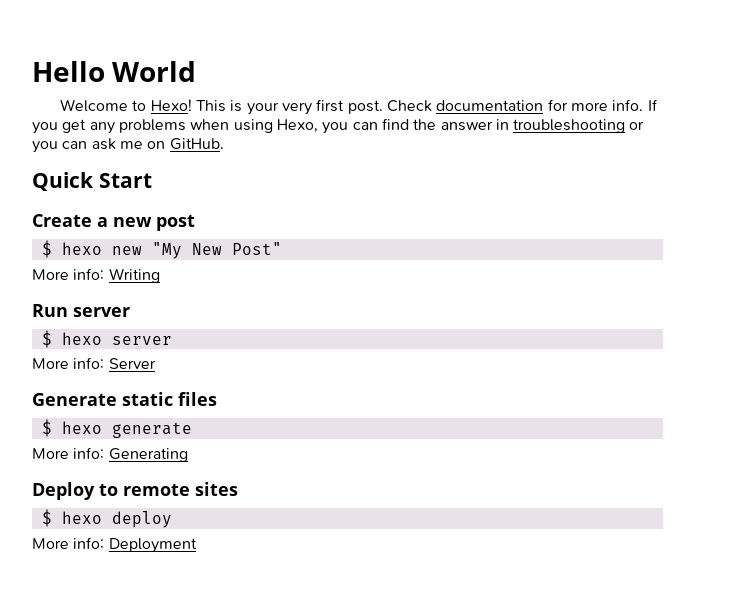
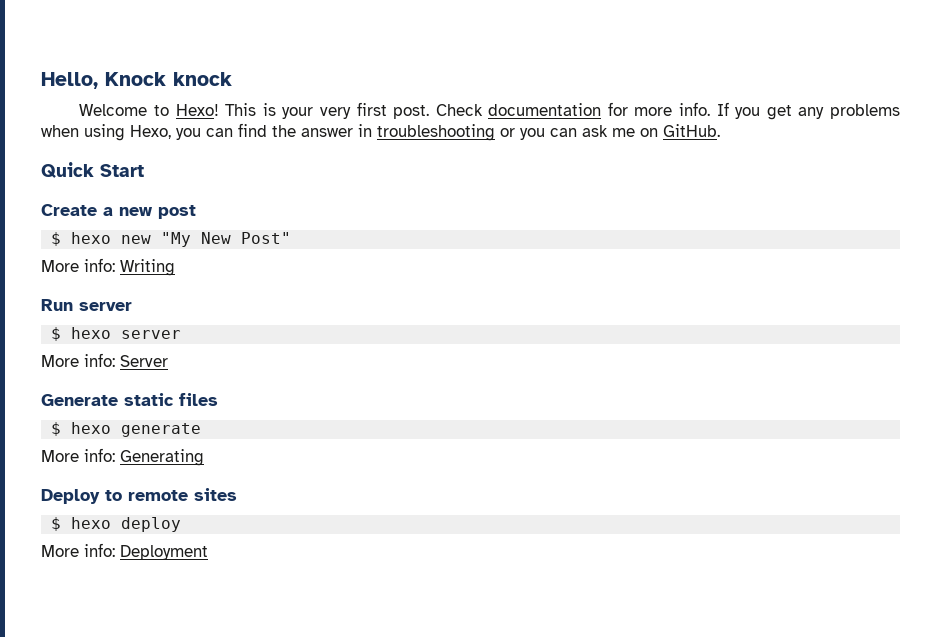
- Hello World
+ Hello, Knock knock

